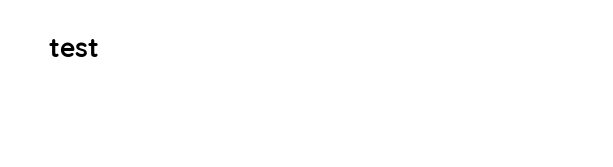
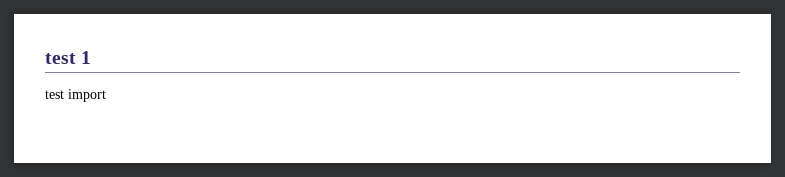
- test
+ test 1
+ test import

